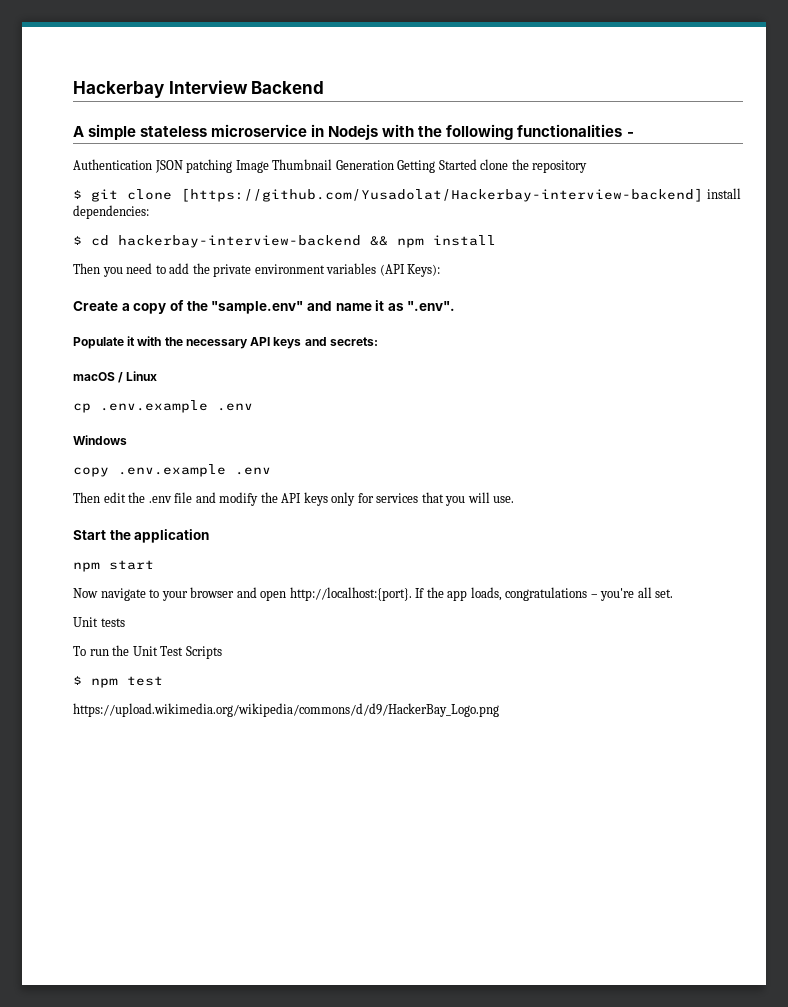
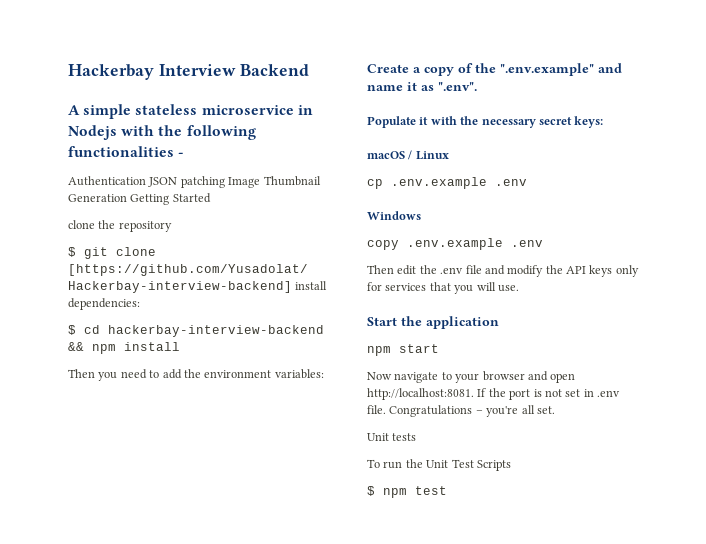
- Authentication JSON patching Image Thumbnail Generation Getting Started clone the repository
+ Authentication JSON patching Image Thumbnail Generation Getting Started
+ clone the repository
- Then you need to add the private environment variables (API Keys):
+ Then you need to add the environment variables:
- Create a copy of the "sample.env" and name it as ".env".
+ Create a copy of the ".env.example" and name it as ".env".
- Populate it with the necessary API keys and secrets:
+ Populate it with the necessary secret keys:
- Now navigate to your browser and open http://localhost:{port}.
+ Now navigate to your browser and open http://localhost:8081.
- If the app loads, congratulations – you're all set.
+ If the port is not set in .env file. Congratulations – you're all set.
- https://upload.wikimedia.org/wikipedia/commons/d/d9/HackerBay_Logo.png

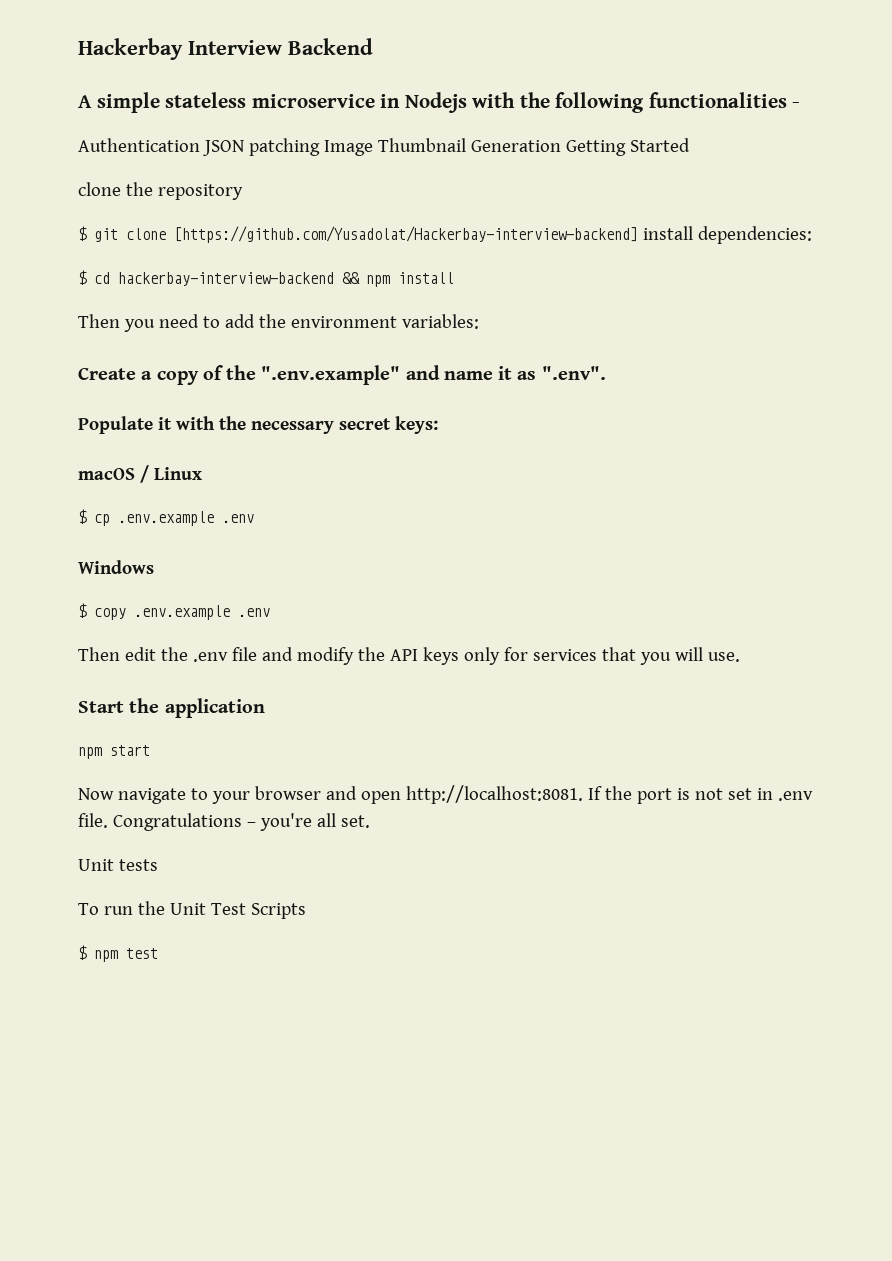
- cp .env.example .env
+ $ cp .env.example .env
- copy .env.example .env
+ $ copy .env.example .env

